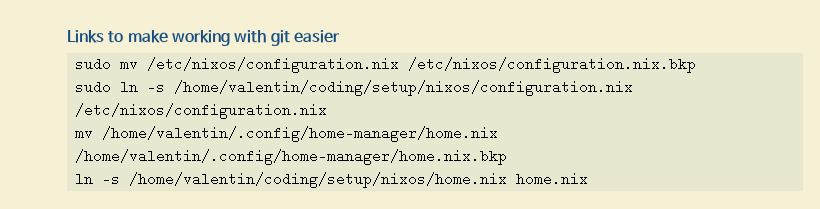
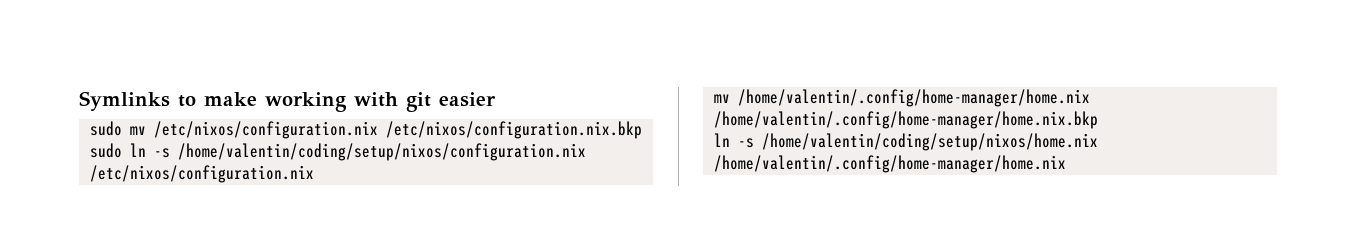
- Links to make working with git easier
+ Symlinks to make working with git easier
- ln -s /home/valentin/coding/setup/nixos/home.nix home.nix
+ ln -s /home/valentin/coding/setup/nixos/home.nix /home/valentin/.config/home-manager/home.nix

